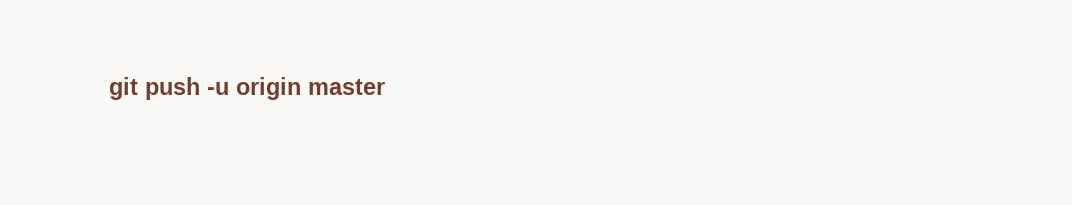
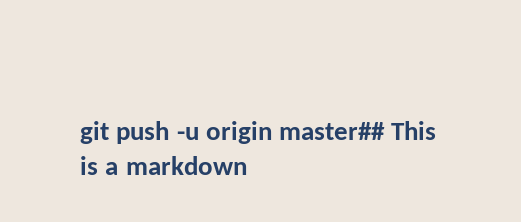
- git push -u origin master
+ git push -u origin master## This is a markdown

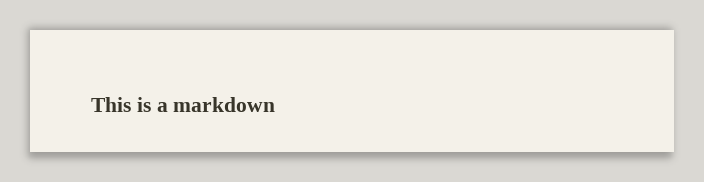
- git push -u origin master## This is a markdown
+ This is a markdown

